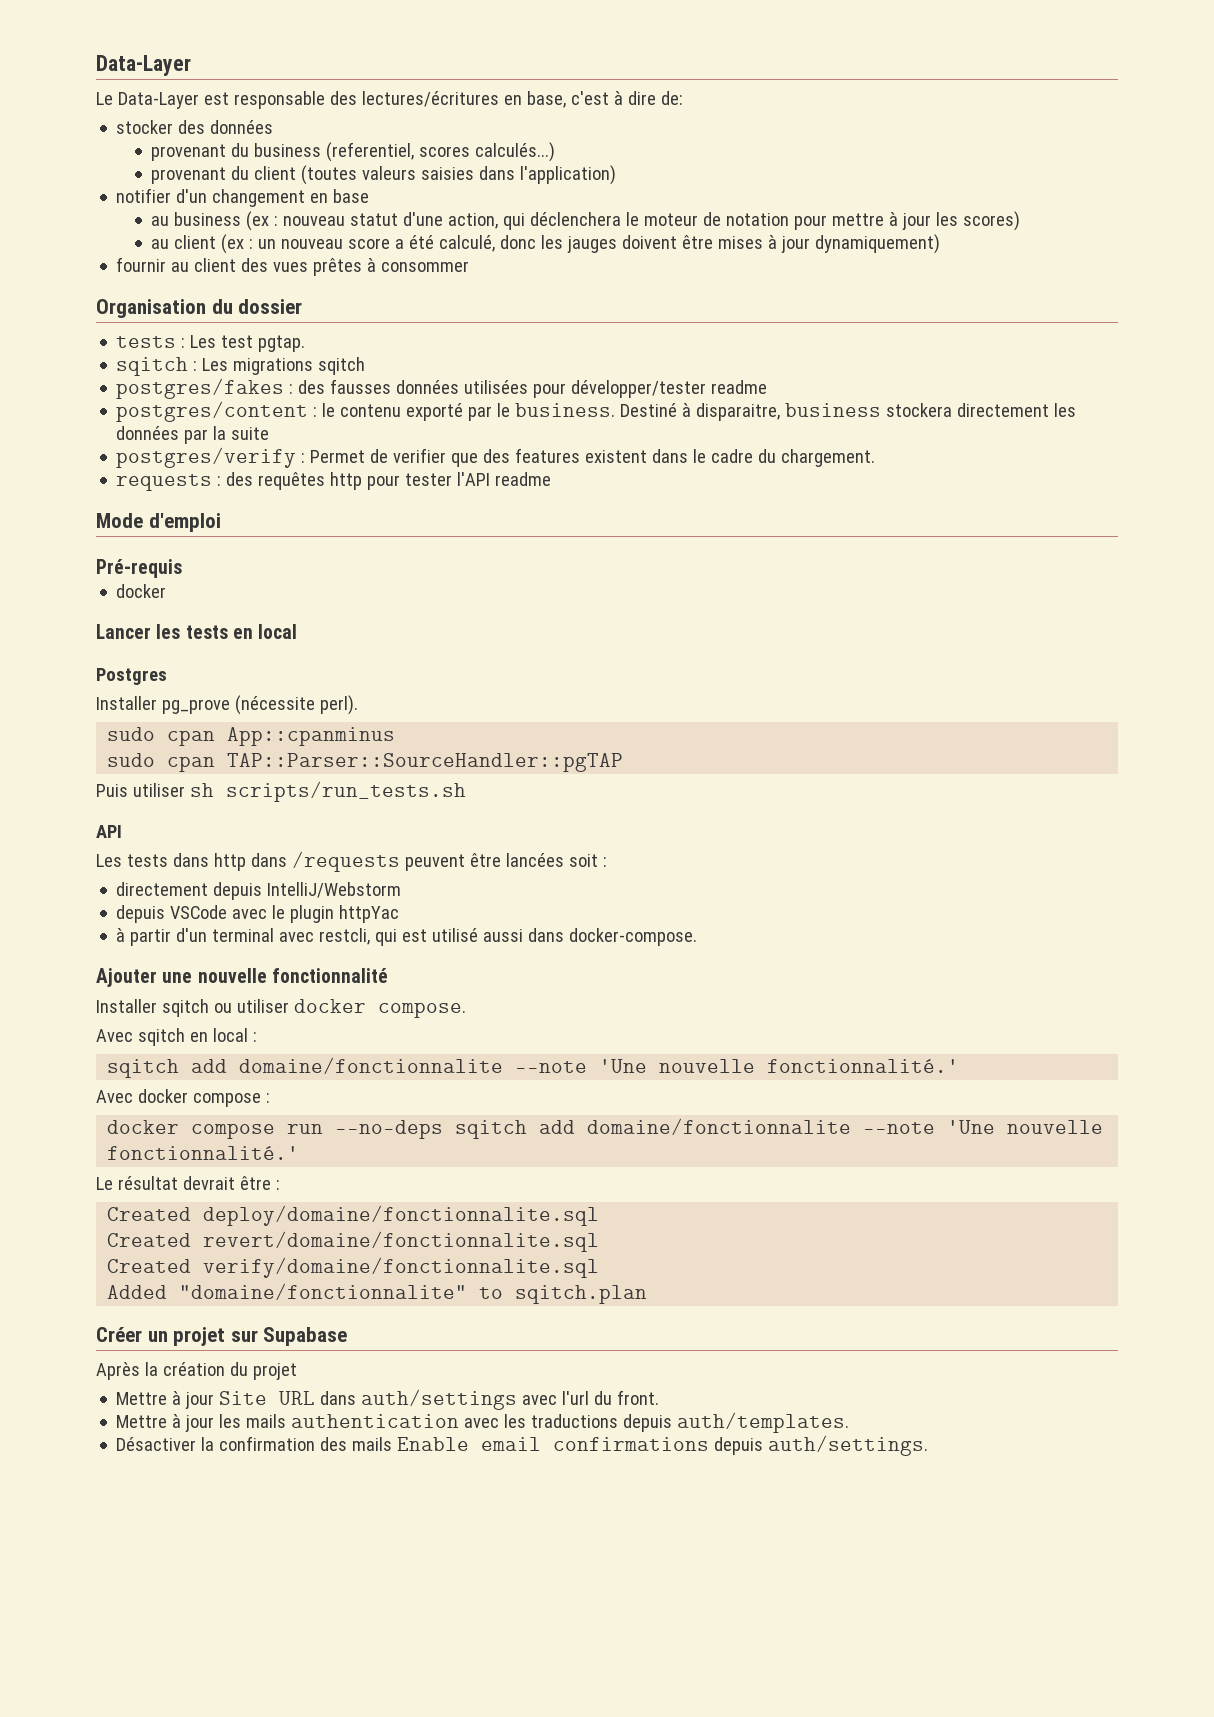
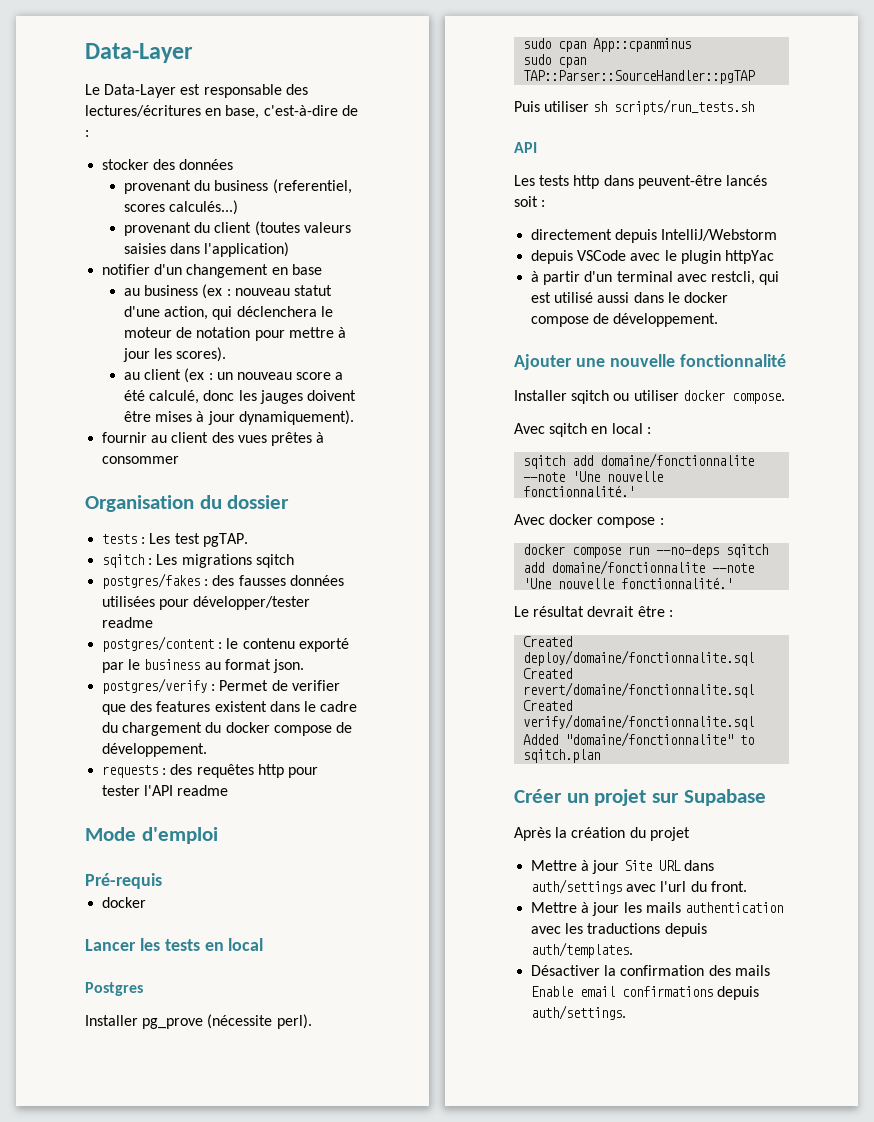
- Le Data-Layer est responsable des lectures/écritures en base, c'est à dire de:
+ Le Data-Layer est responsable des lectures/écritures en base, c'est-à-dire de :
- au business (ex : nouveau statut d'une action, qui déclenchera le moteur de notation pour mettre à jour les scores)
+ au business (ex : nouveau statut d'une action, qui déclenchera le moteur de notation pour mettre à jour les scores).
- au client (ex : un nouveau score a été calculé, donc les jauges doivent être mises à jour dynamiquement)
+ au client (ex : un nouveau score a été calculé, donc les jauges doivent être mises à jour dynamiquement).
- tests : Les test pgtap.
+ tests : Les test pgTAP.
- postgres/content : le contenu exporté par le business. Destiné à disparaitre, business stockera directement les données par la suite
+ postgres/content : le contenu exporté par le business au format json.
- postgres/verify : Permet de verifier que des features existent dans le cadre du chargement.
+ postgres/verify : Permet de verifier que des features existent dans le cadre du chargement du docker compose de développement.
- Les tests dans http dans /requests peuvent être lancées soit :
+ Les tests http dans peuvent-être lancés soit :
- à partir d'un terminal avec restcli, qui est utilisé aussi dans docker-compose.
+ à partir d'un terminal avec restcli, qui est utilisé aussi dans le docker compose de développement.

